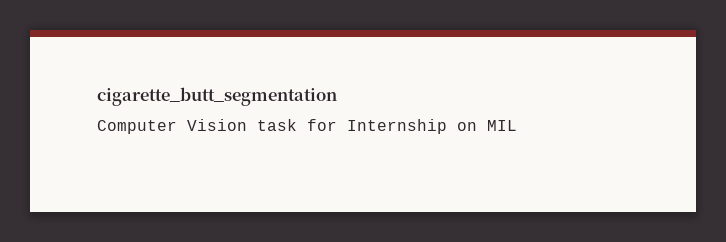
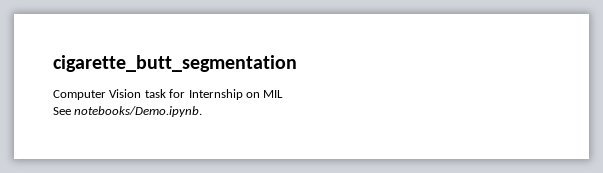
+ See notebooks/Demo.ipynb.

